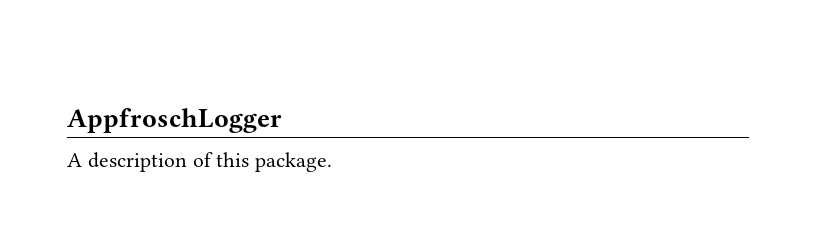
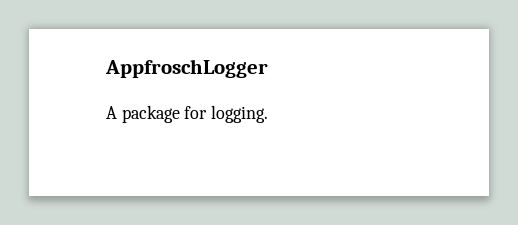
- A description of this package.
+ A package for logging.

